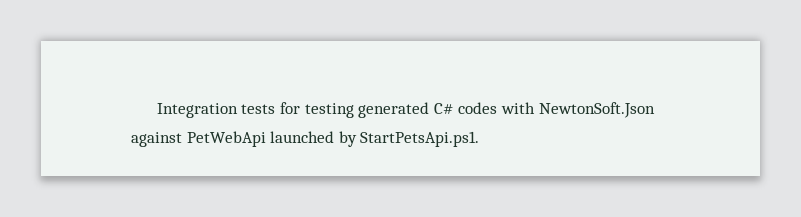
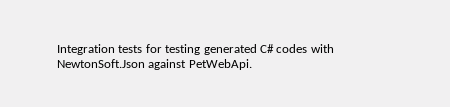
- Integration tests for testing generated C# codes with NewtonSoft.Json against PetWebApi launched by StartPetsApi.ps1.
+ Integration tests for testing generated C# codes with NewtonSoft.Json against PetWebApi.

